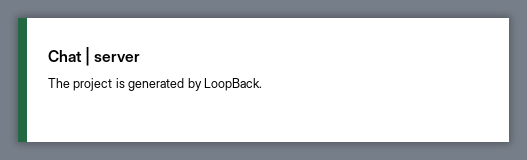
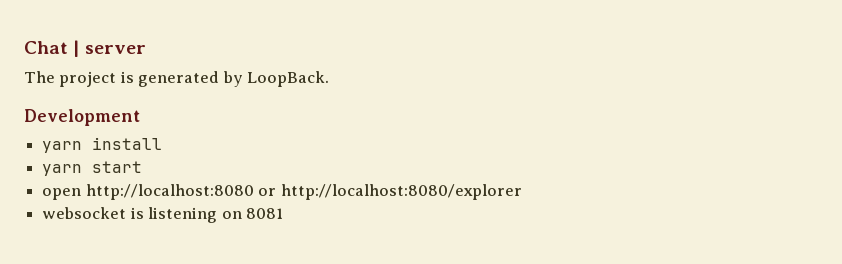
+ Development
+ yarn install
+ yarn start
+ open http://localhost:8080 or http://localhost:8080/explorer
+ websocket is listening on 8081

